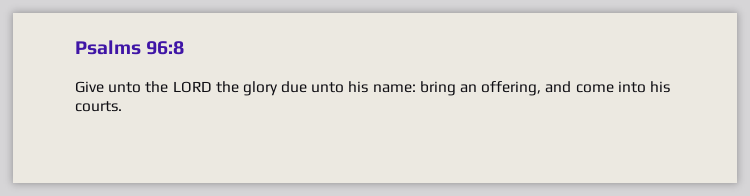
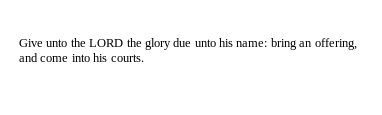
- Psalms 96:8

